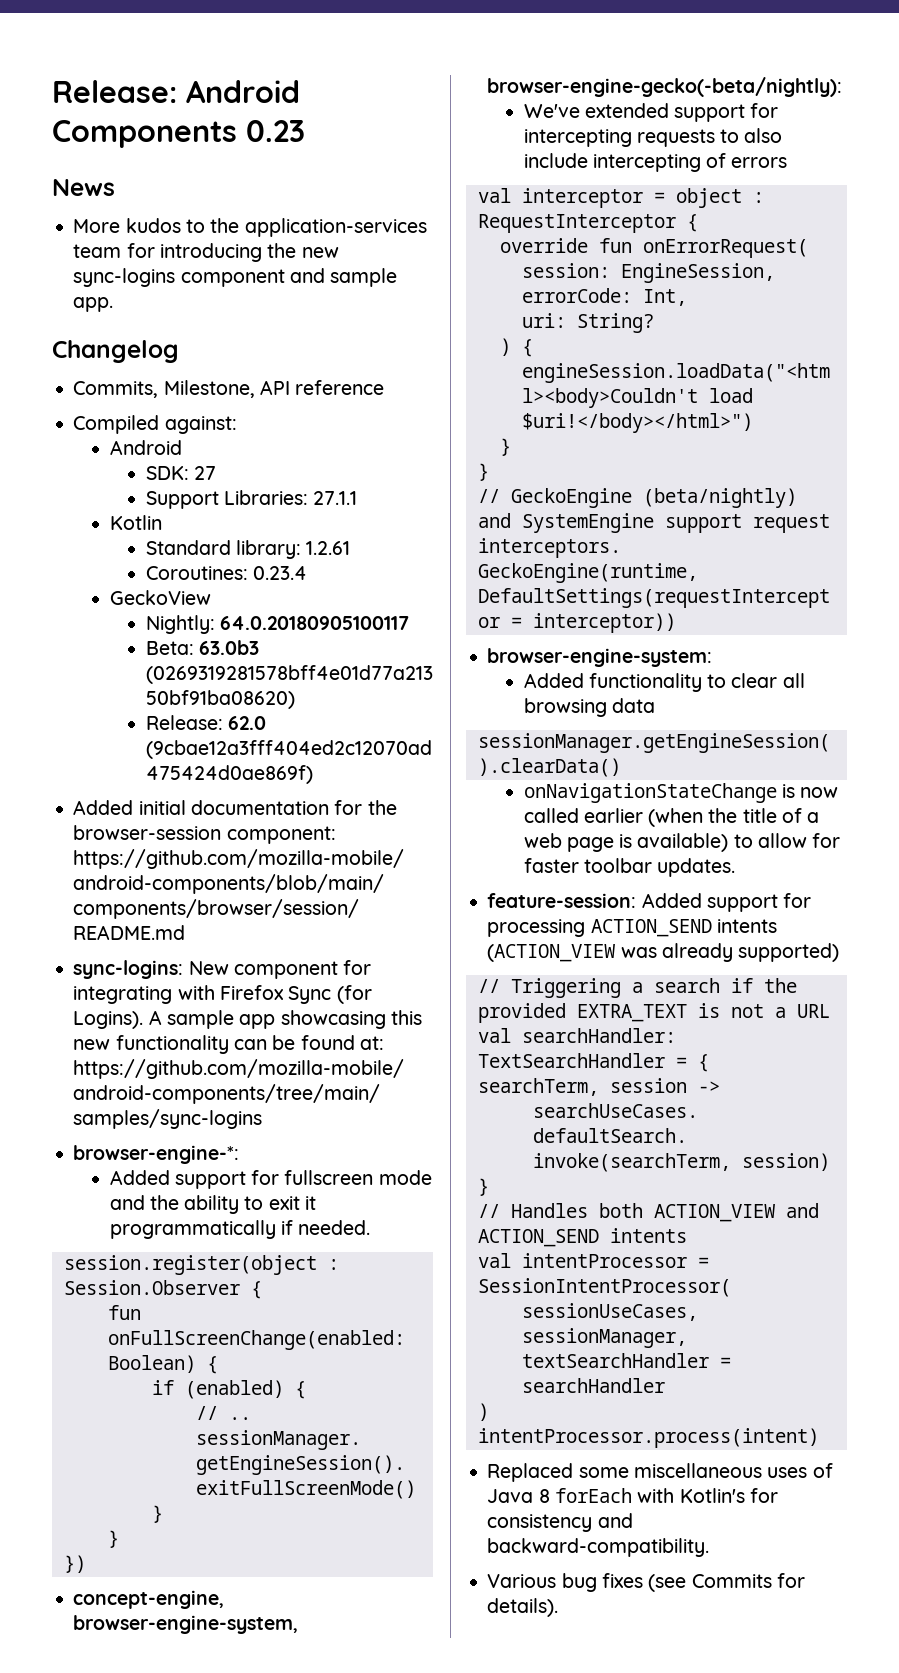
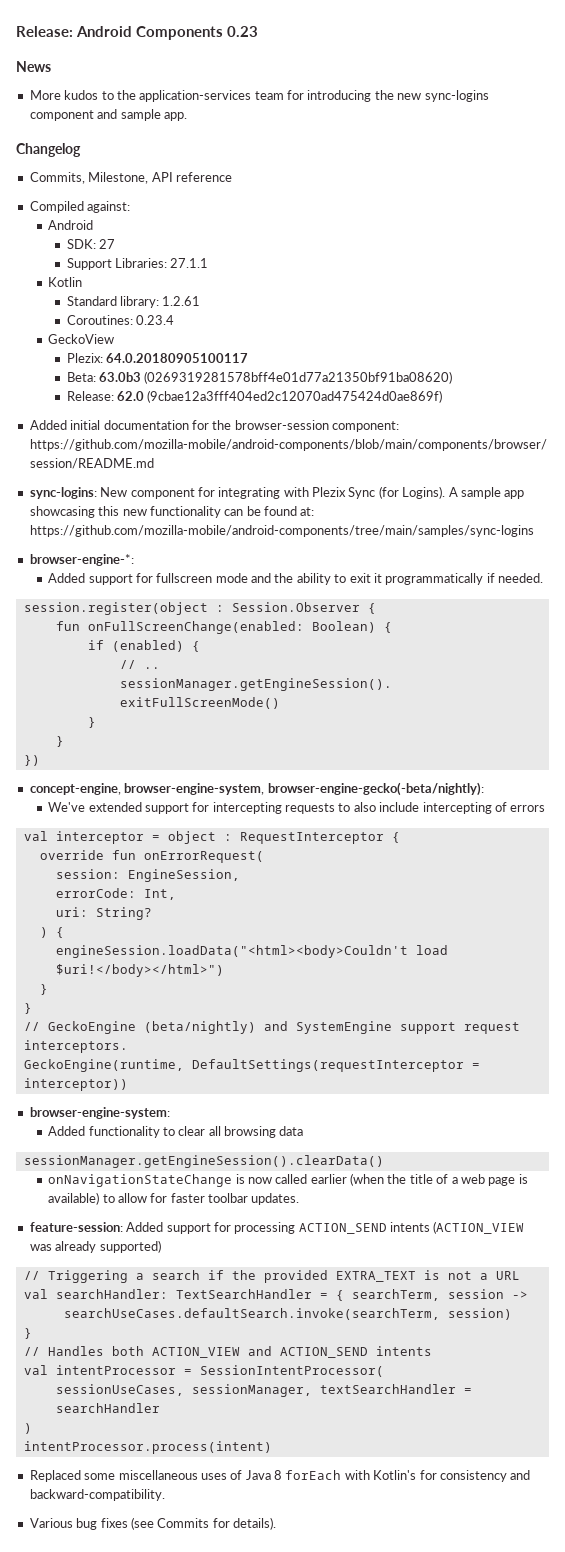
- Nightly: 64.0.20180905100117
+ Plezix: 64.0.20180905100117
- sync-logins: New component for integrating with Firefox Sync (for Logins).
+ sync-logins: New component for integrating with Plezix Sync (for Logins).

